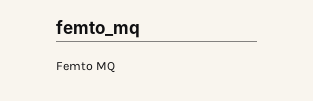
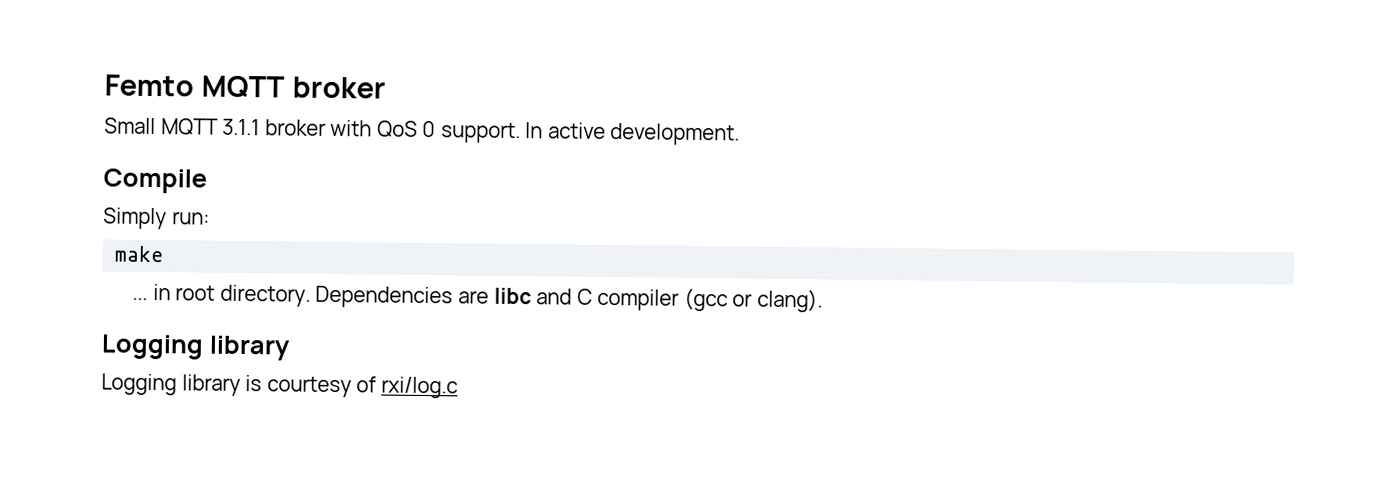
- femto_mq
- Femto MQ
+ Femto MQTT broker
+ Small MQTT 3.1.1 broker with QoS 0 support. In active development.
+ Compile
+ Simply run:
+ make
+ ... in root directory. Dependencies are libc and C compiler (gcc or clang).
+ Logging library
+ Logging library is courtesy of rxi/log.c

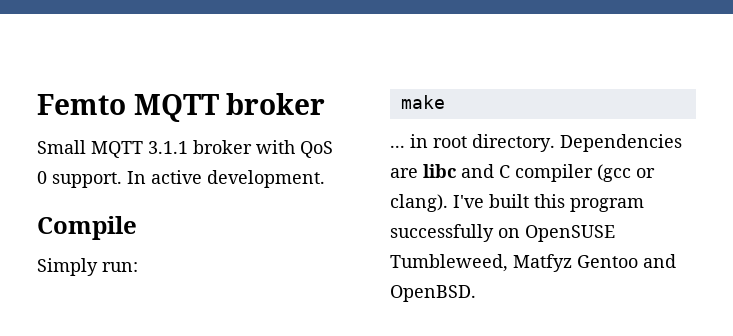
- Dependencies are libc and C compiler (gcc or clang).
- Logging library
- Logging library is courtesy of rxi/log.c
+ Dependencies are libc and C compiler (gcc or clang). I've built this program successfully on OpenSUSE Tumbleweed, Matfyz Gentoo and OpenBSD.

